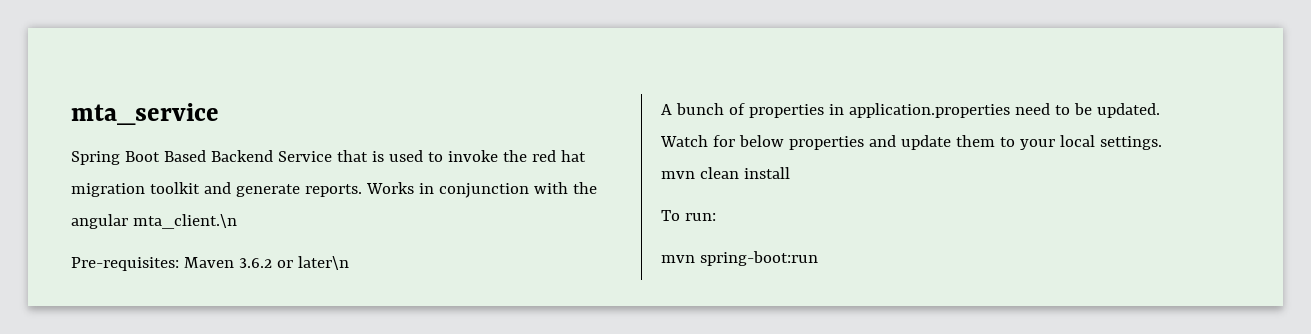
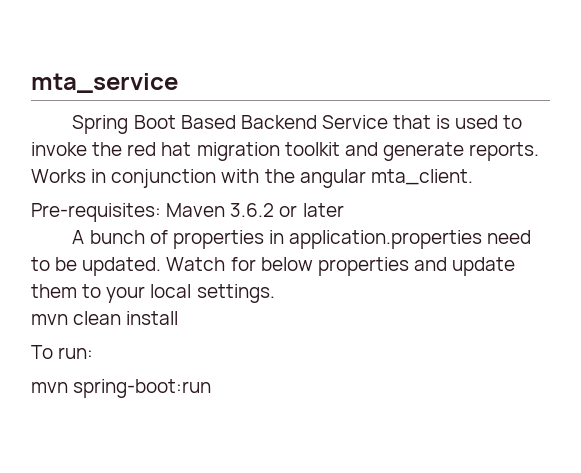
- Works in conjunction with the angular mta_client.\n
+ Works in conjunction with the angular mta_client.
- Pre-requisites: Maven 3.6.2 or later\n
+ Pre-requisites: Maven 3.6.2 or later

